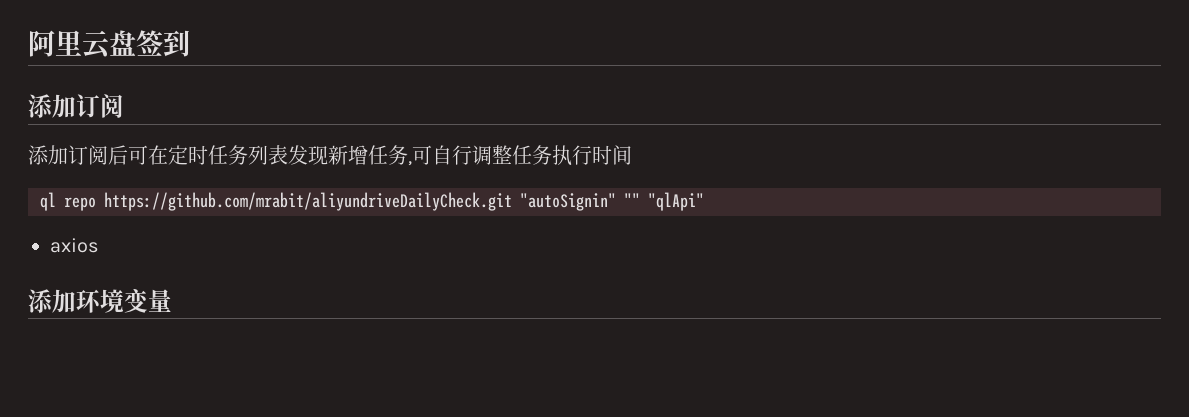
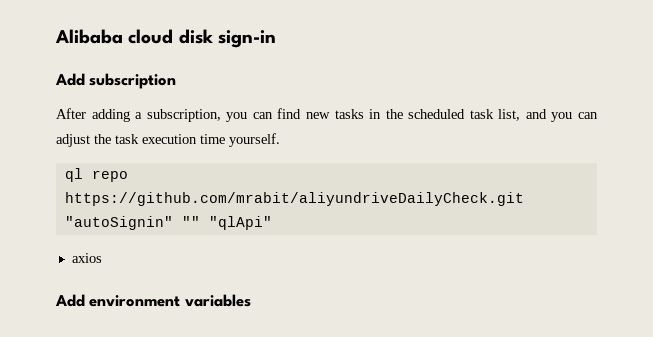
- 阿里云盘签到
- 添加订阅
- 添加订阅后可在定时任务列表发现新增任务,可自行调整任务执行时间
+ Alibaba cloud disk sign-in
+ Add subscription
+ After adding a subscription, you can find new tasks in the scheduled task list, and you can adjust the task execution time yourself.
- 添加环境变量
+ Add environment variables

